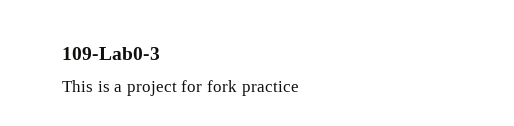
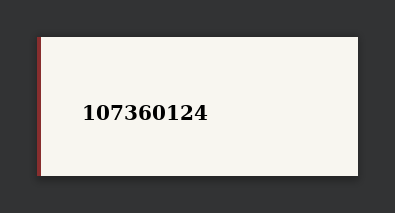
- 109-Lab0-3
- This is a project for fork practice
+ 107360124

